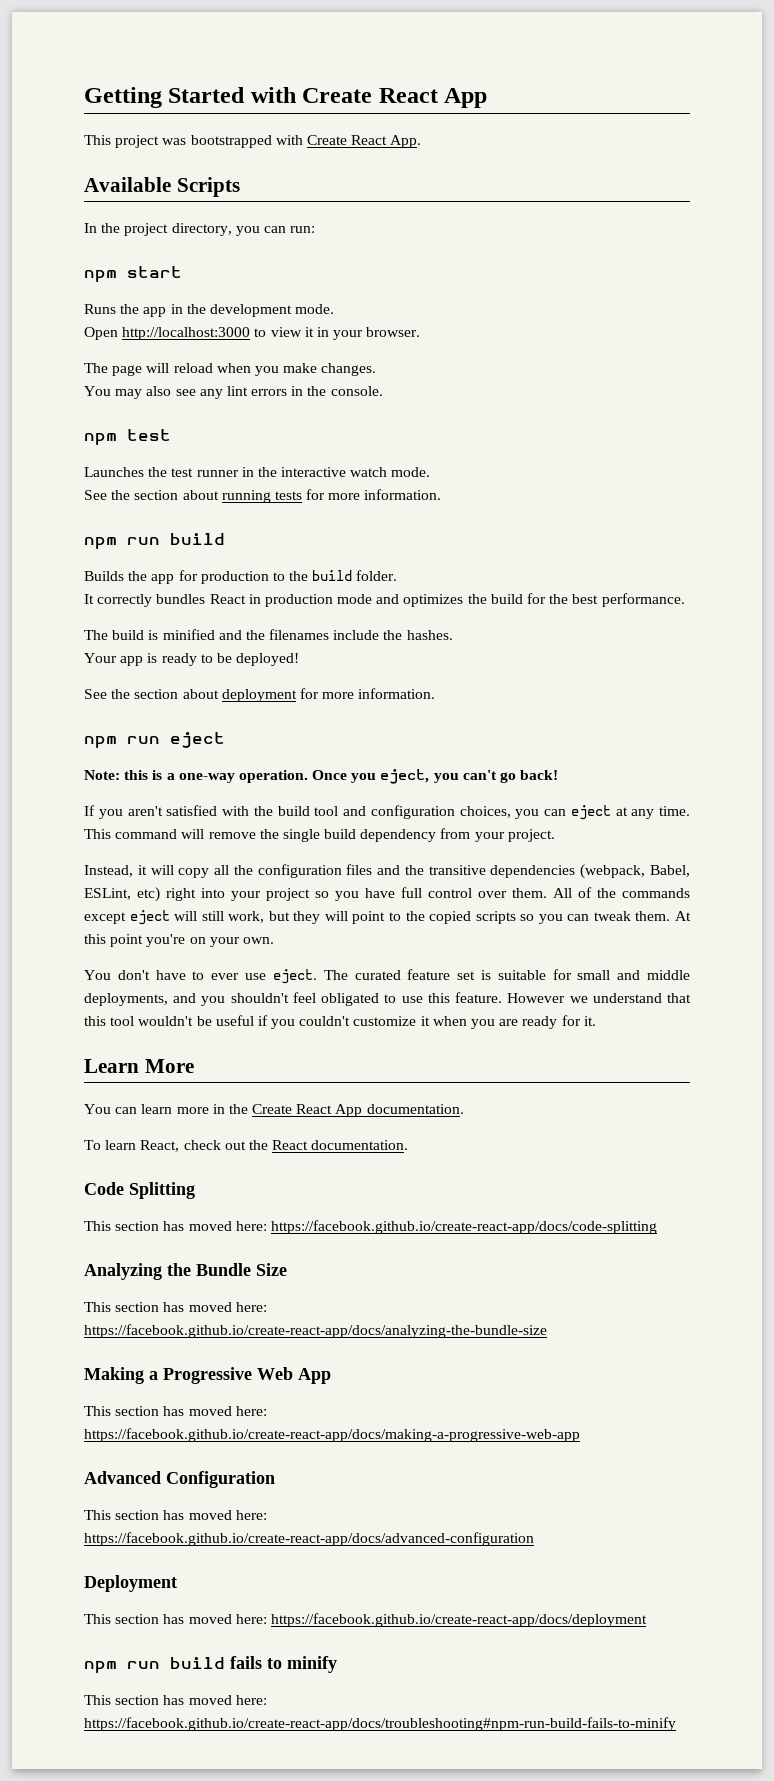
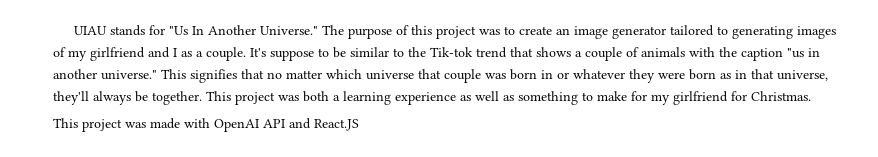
- Getting Started with Create React App
- This project was bootstrapped with Create React App.
- Available Scripts
- In the project directory, you can run:
- npm start
- Runs the app in the development mode.
- Open http://localhost:3000 to view it in your browser.
- The page will reload when you make changes.
- You may also see any lint errors in the console.
- npm test
- Launches the test runner in the interactive watch mode.
- See the section about running tests for more information.
- npm run build
- Builds the app for production to the build folder.
- It correctly bundles React in production mode and optimizes the build for the best performance.
- The build is minified and the filenames include the hashes.
- Your app is ready to be deployed!
- See the section about deployment for more information.
- npm run eject
- Note: this is a one-way operation. Once you eject, you can't go back!
- If you aren't satisfied with the build tool and configuration choices, you can eject at any time. This command will remove the single build dependency from your project.
- Instead, it will copy all the configuration files and the transitive dependencies (webpack, Babel, ESLint, etc) right into your project so you have full control over them. All of the commands except eject will still work, but they will point to the copied scripts so you can tweak them. At this point you're on your own.
- You don't have to ever use eject. The curated feature set is suitable for small and middle deployments, and you shouldn't feel obligated to use this feature. However we understand that this tool wouldn't be useful if you couldn't customize it when you are ready for it.
- Learn More
- You can learn more in the Create React App documentation.
- To learn React, check out the React documentation.
- Code Splitting
- This section has moved here: https://facebook.github.io/create-react-app/docs/code-splitting
- Analyzing the Bundle Size
- This section has moved here: https://facebook.github.io/create-react-app/docs/analyzing-the-bundle-size
- Making a Progressive Web App
- This section has moved here: https://facebook.github.io/create-react-app/docs/making-a-progressive-web-app
- Advanced Configuration
- This section has moved here: https://facebook.github.io/create-react-app/docs/advanced-configuration
- Deployment
- This section has moved here: https://facebook.github.io/create-react-app/docs/deployment
- npm run build fails to minify
- This section has moved here: https://facebook.github.io/create-react-app/docs/troubleshooting#npm-run-build-fails-to-minify
+ UIAU stands for "Us In Another Universe." The purpose of this project was to create an image generator tailored to generating images of my girlfriend and I as a couple. It's suppose to be similar to the Tik-tok trend that shows a couple of animals with the caption "us in another universe." This signifies that no matter which universe that couple was born in or whatever they were born as in that universe, they'll always be together. This project was both a learning experience as well as something to make for my girlfriend for Christmas.
+ This project was made with OpenAI API and React.JS

